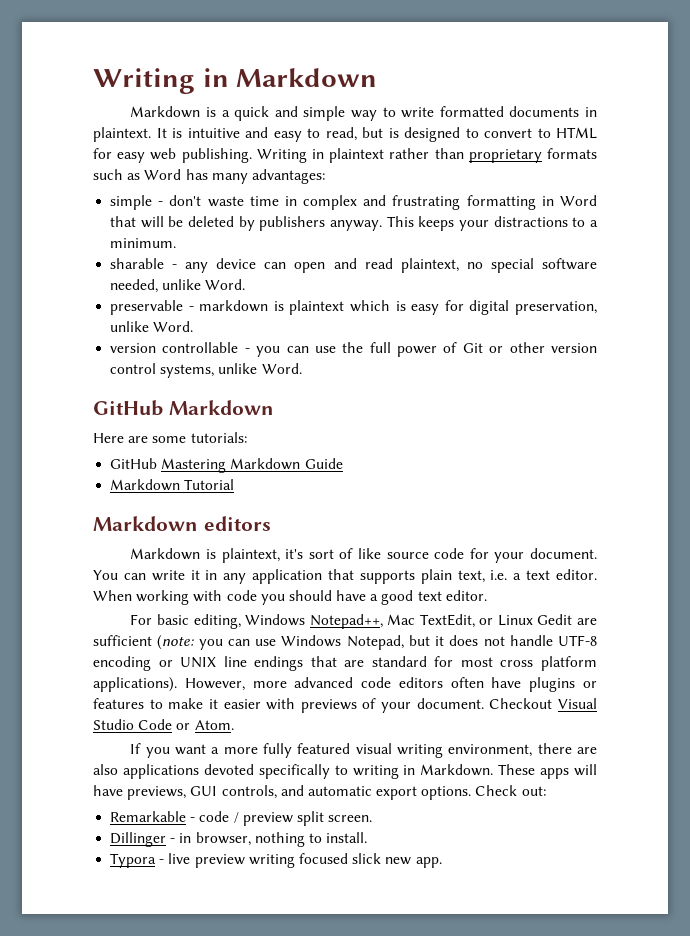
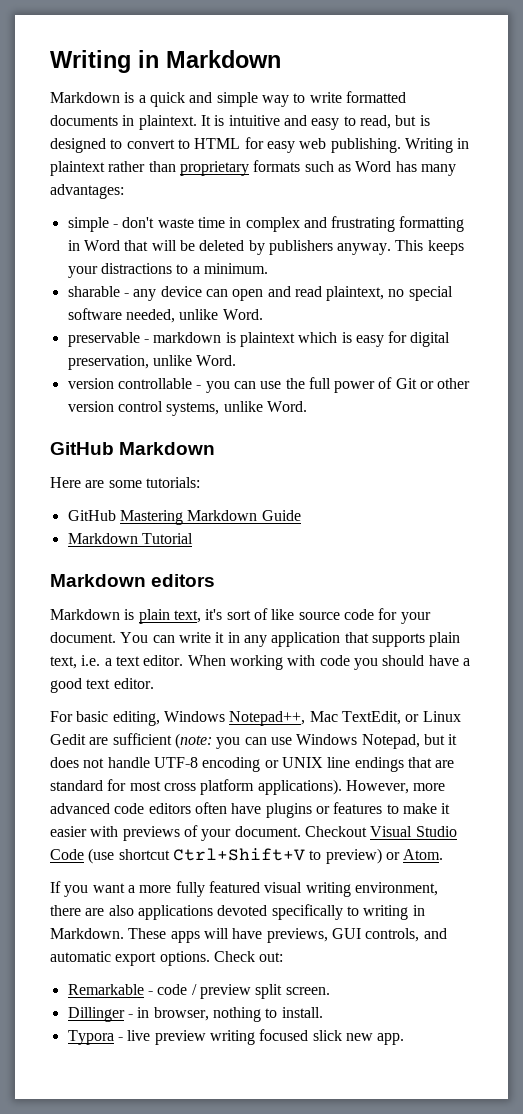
- Markdown is plaintext, it's sort of like source code for your document.
+ Markdown is plain text, it's sort of like source code for your document.
- Checkout Visual Studio Code or Atom.
+ Checkout Visual Studio Code (use shortcut Ctrl+Shift+V to preview) or Atom.

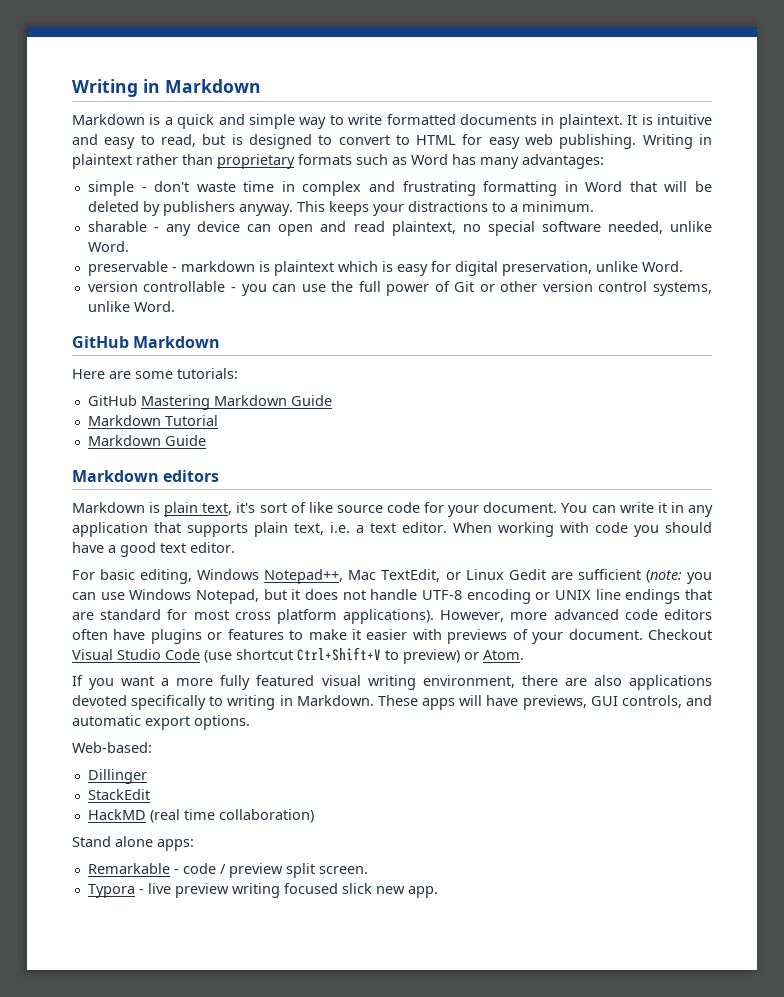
  Markdown Tutorial
+ Markdown Guide
- These apps will have previews, GUI controls, and automatic export options. Check out:
+ These apps will have previews, GUI controls, and automatic export options.
+ Web-based:
+ Dillinger
+ StackEdit
+ HackMD (real time collaboration)
+ Stand alone apps:
- Dillinger - in browser, nothing to install.

